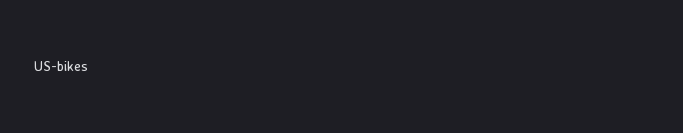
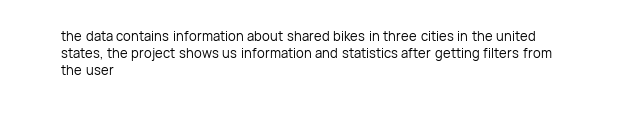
- US-bikes
+ the data contains information about shared bikes in three cities in the united states, the project shows us information and statistics after getting filters from the user

